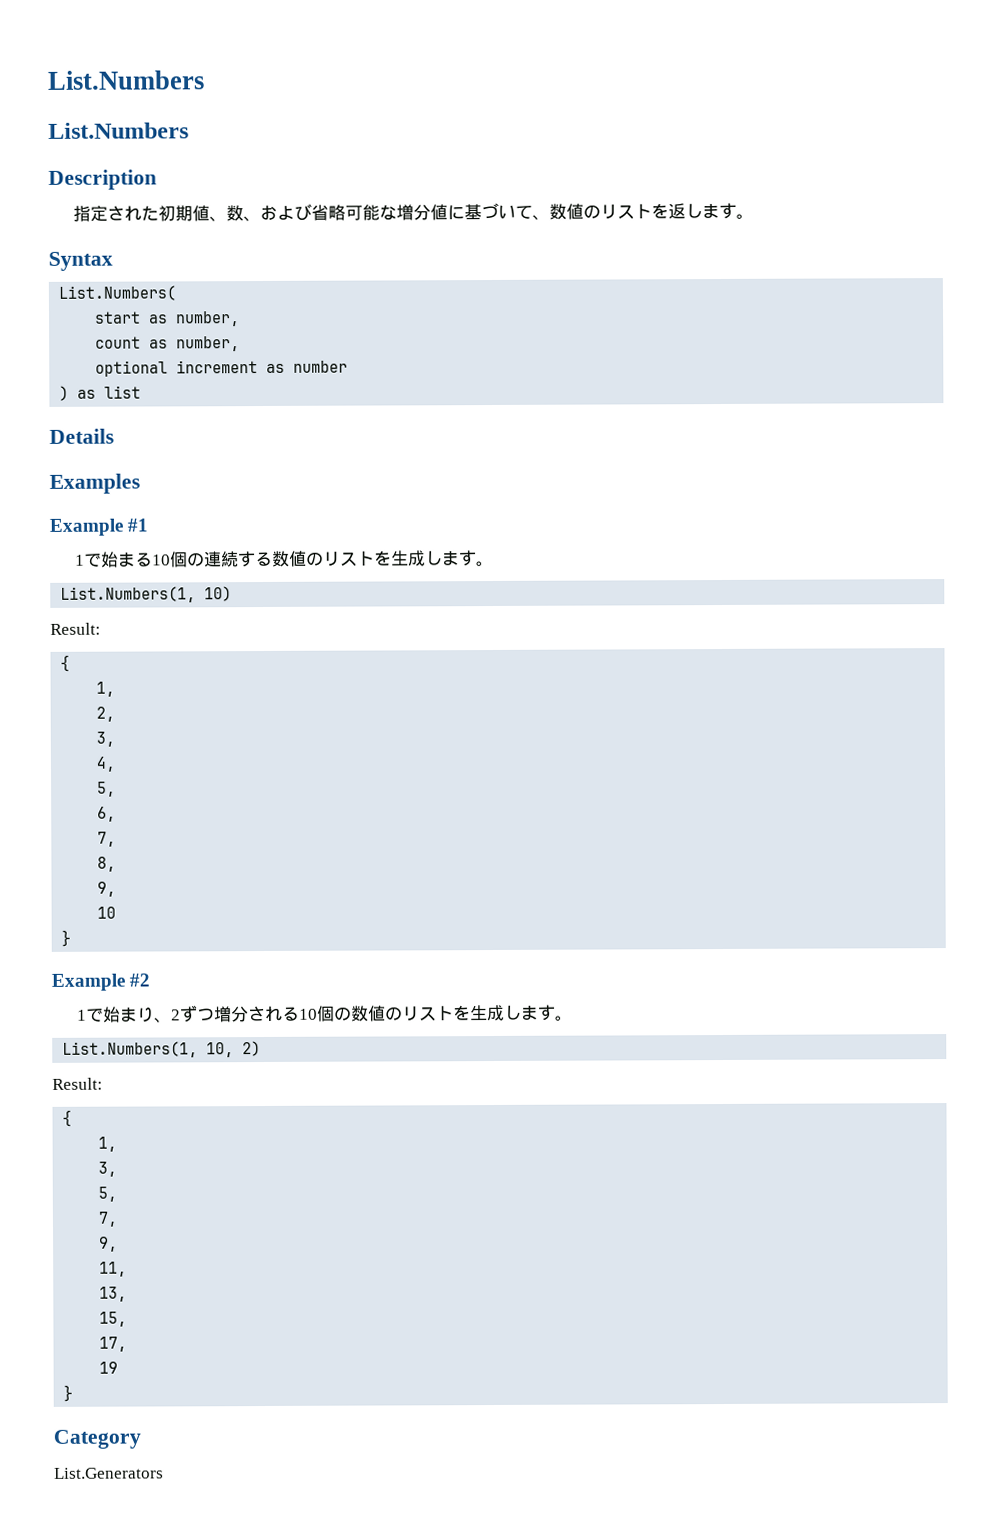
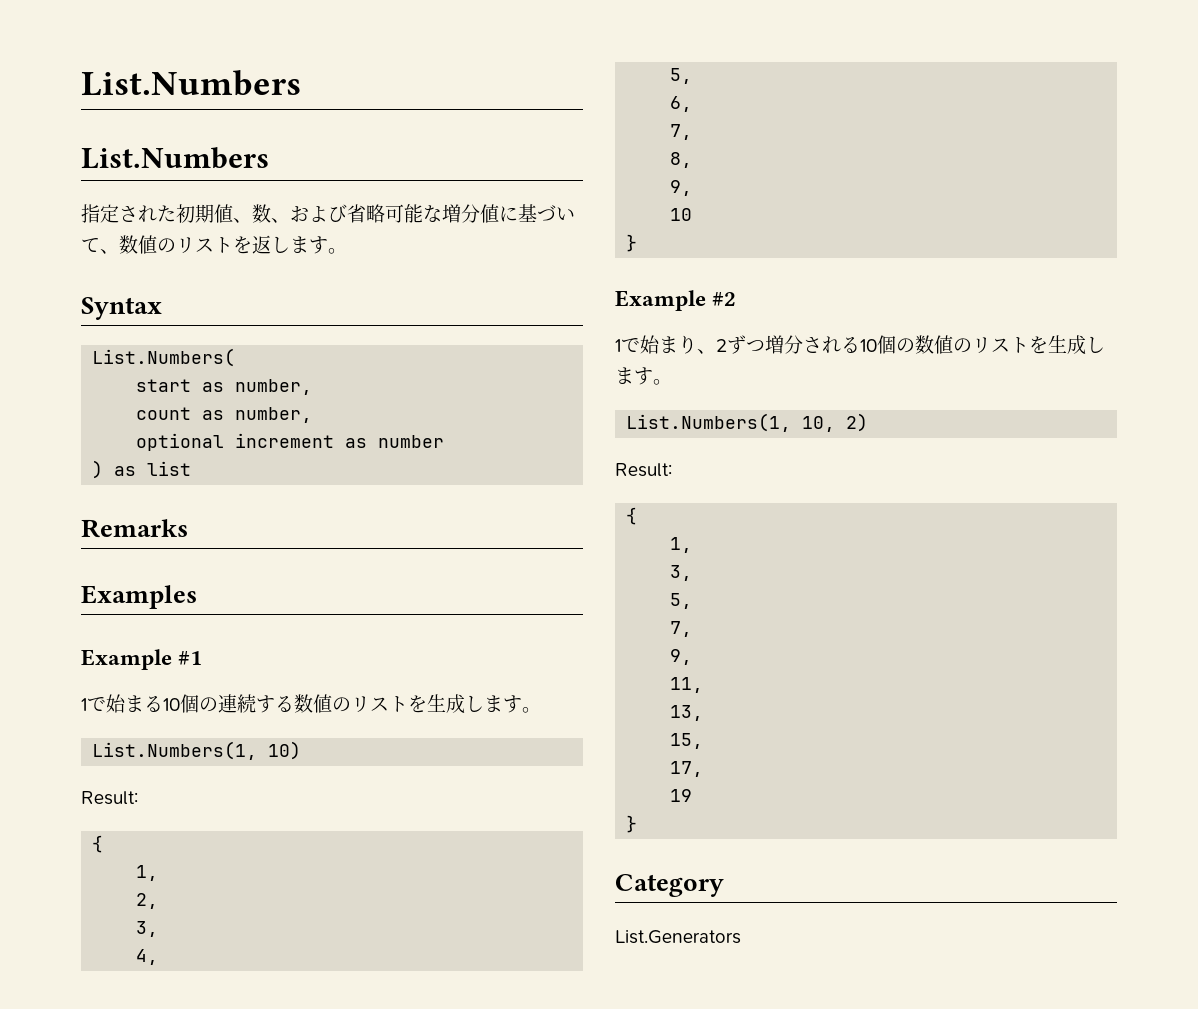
- Description
- Details
+ Remarks

